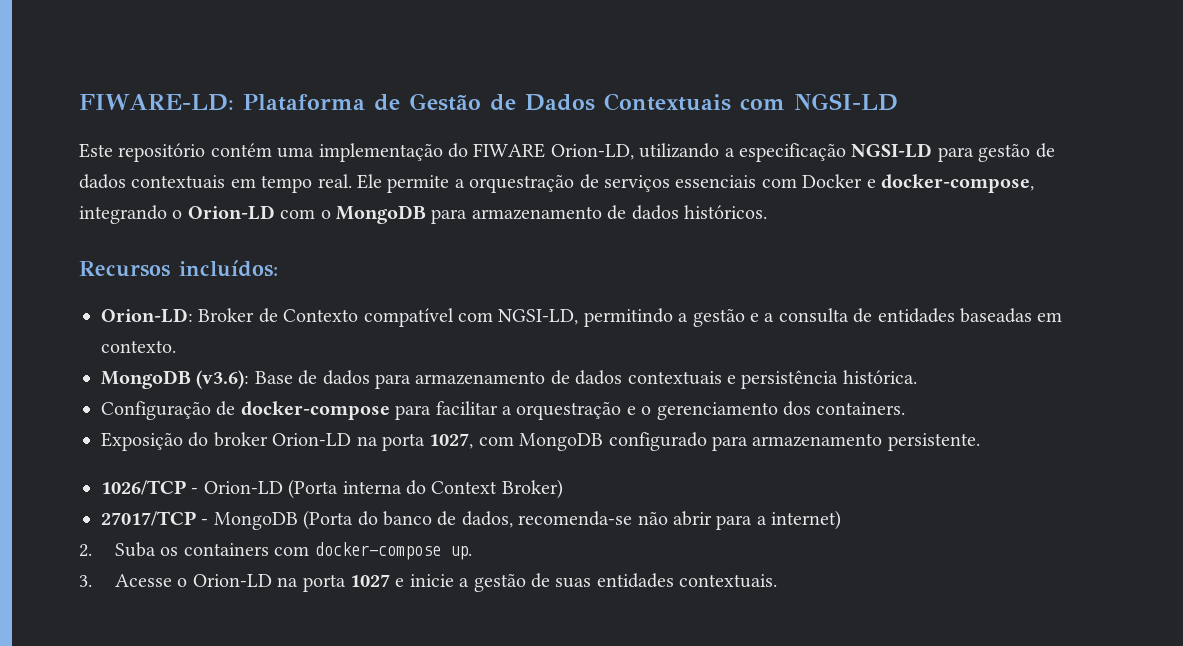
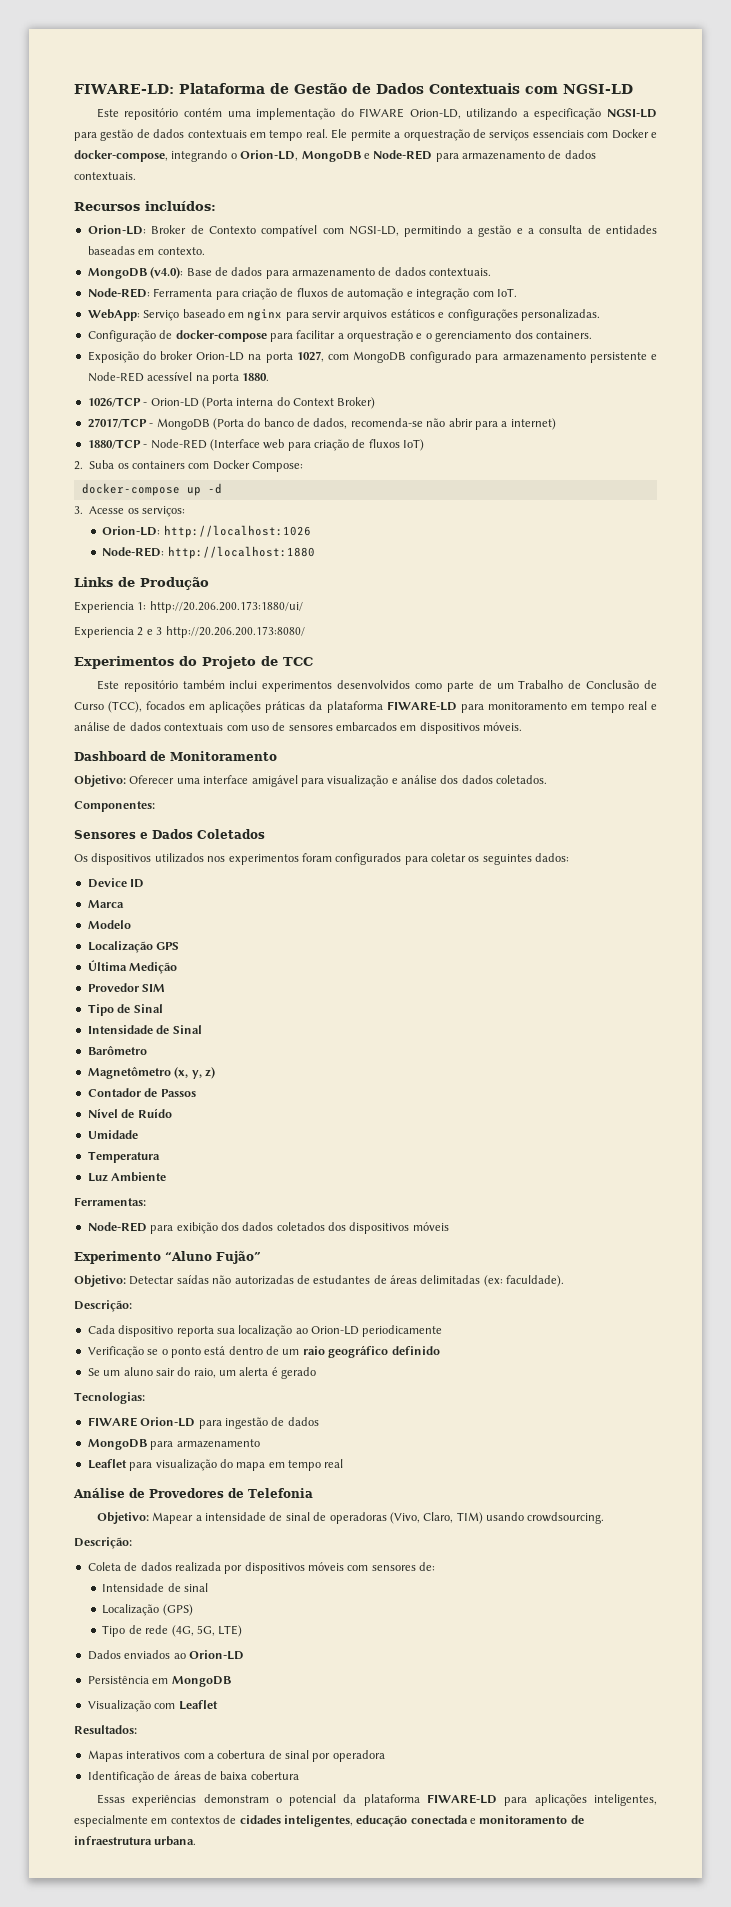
- Ele permite a orquestração de serviços essenciais com Docker e docker-compose, integrando o Orion-LD com o MongoDB para armazenamento de dados históricos.
+ Ele permite a orquestração de serviços essenciais com Docker e docker-compose, integrando o Orion-LD, MongoDB e Node-RED para armazenamento de dados contextuais.
- MongoDB (v3.6): Base de dados para armazenamento de dados contextuais e persistência histórica.
+ MongoDB (v4.0): Base de dados para armazenamento de dados contextuais.
+ Node-RED: Ferramenta para criação de fluxos de automação e integração com IoT.
+ WebApp: Serviço baseado em nginx para servir arquivos estáticos e configurações personalizadas.
- Exposição do broker Orion-LD na porta 1027, com MongoDB configurado para armazenamento persistente.
+ Exposição do broker Orion-LD na porta 1027, com MongoDB configurado para armazenamento persistente e Node-RED acessível na porta 1880.
+ 1880/TCP - Node-RED (Interface web para criação de fluxos IoT)
- 2. Suba os containers com docker-compose up.
- 3. Acesse o Orion-LD na porta 1027 e inicie a gestão de suas entidades contextuais.
+ 2. Suba os containers com Docker Compose:
+ docker-compose up -d
+ 3. Acesse os serviços:
+ Orion-LD: http://localhost:1026
+ Node-RED: http://localhost:1880
+ Links de Produção
+ Experiencia 1: http://20.206.200.173:1880/ui/
+ Experiencia 2 e 3 http://20.206.200.173:8080/
+ Experimentos do Projeto de TCC
+ Este repositório também inclui experimentos desenvolvidos como parte de um Trabalho de Conclusão de Curso (TCC), focados em aplicações práticas da plataforma FIWARE-LD para monitoramento em tempo real e análise de dados contextuais com uso de sensores embarcados em dispositivos móveis.
+ Dashboard de Monitoramento
+ Objetivo: Oferecer uma interface amigável para visualização e análise dos dados coletados.
+ Componentes:
+ Sensores e Dados Coletados
+ Os dispositivos utilizados nos experimentos foram configurados para coletar os seguintes dados:
+ Device ID
+ Marca
+ Modelo
+ Localização GPS
+ Última Medição
+ Provedor SIM
+ Tipo de Sinal
+ Intensidade de Sinal
+ Barômetro
+ Magnetômetro (x, y, z)
+ Contador de Passos
+ Nível de Ruído
+ Umidade
+ Temperatura
+ Luz Ambiente
+ Ferramentas:
+ Node-RED para exibição dos dados coletados dos dispositivos móveis
+ Experimento “Aluno Fujão”
+ Objetivo: Detectar saídas não autorizadas de estudantes de áreas delimitadas (ex: faculdade).
+ Descrição:
+ Cada dispositivo reporta sua localização ao Orion-LD periodicamente
+ Verificação se o ponto está dentro de um raio geográfico definido
+ Se um aluno sair do raio, um alerta é gerado
+ Tecnologias:
+ FIWARE Orion-LD para ingestão de dados
+ MongoDB para armazenamento
+ Leaflet para visualização do mapa em tempo real
+ Análise de Provedores de Telefonia
+ Objetivo: Mapear a intensidade de sinal de operadoras (Vivo, Claro, TIM) usando crowdsourcing.
+ Descrição:
+ Coleta de dados realizada por dispositivos móveis com sensores de:
+ Intensidade de sinal
+ Localização (GPS)
+ Tipo de rede (4G, 5G, LTE)
+ Dados enviados ao Orion-LD
+ Persistência em MongoDB
+ Visualização com Leaflet
+ Resultados:
+ Mapas interativos com a cobertura de sinal por operadora
+ Identificação de áreas de baixa cobertura
+ Essas experiências demonstram o potencial da plataforma FIWARE-LD para aplicações inteligentes, especialmente em contextos de cidades inteligentes, educação conectada e monitoramento de infraestrutura urbana.

